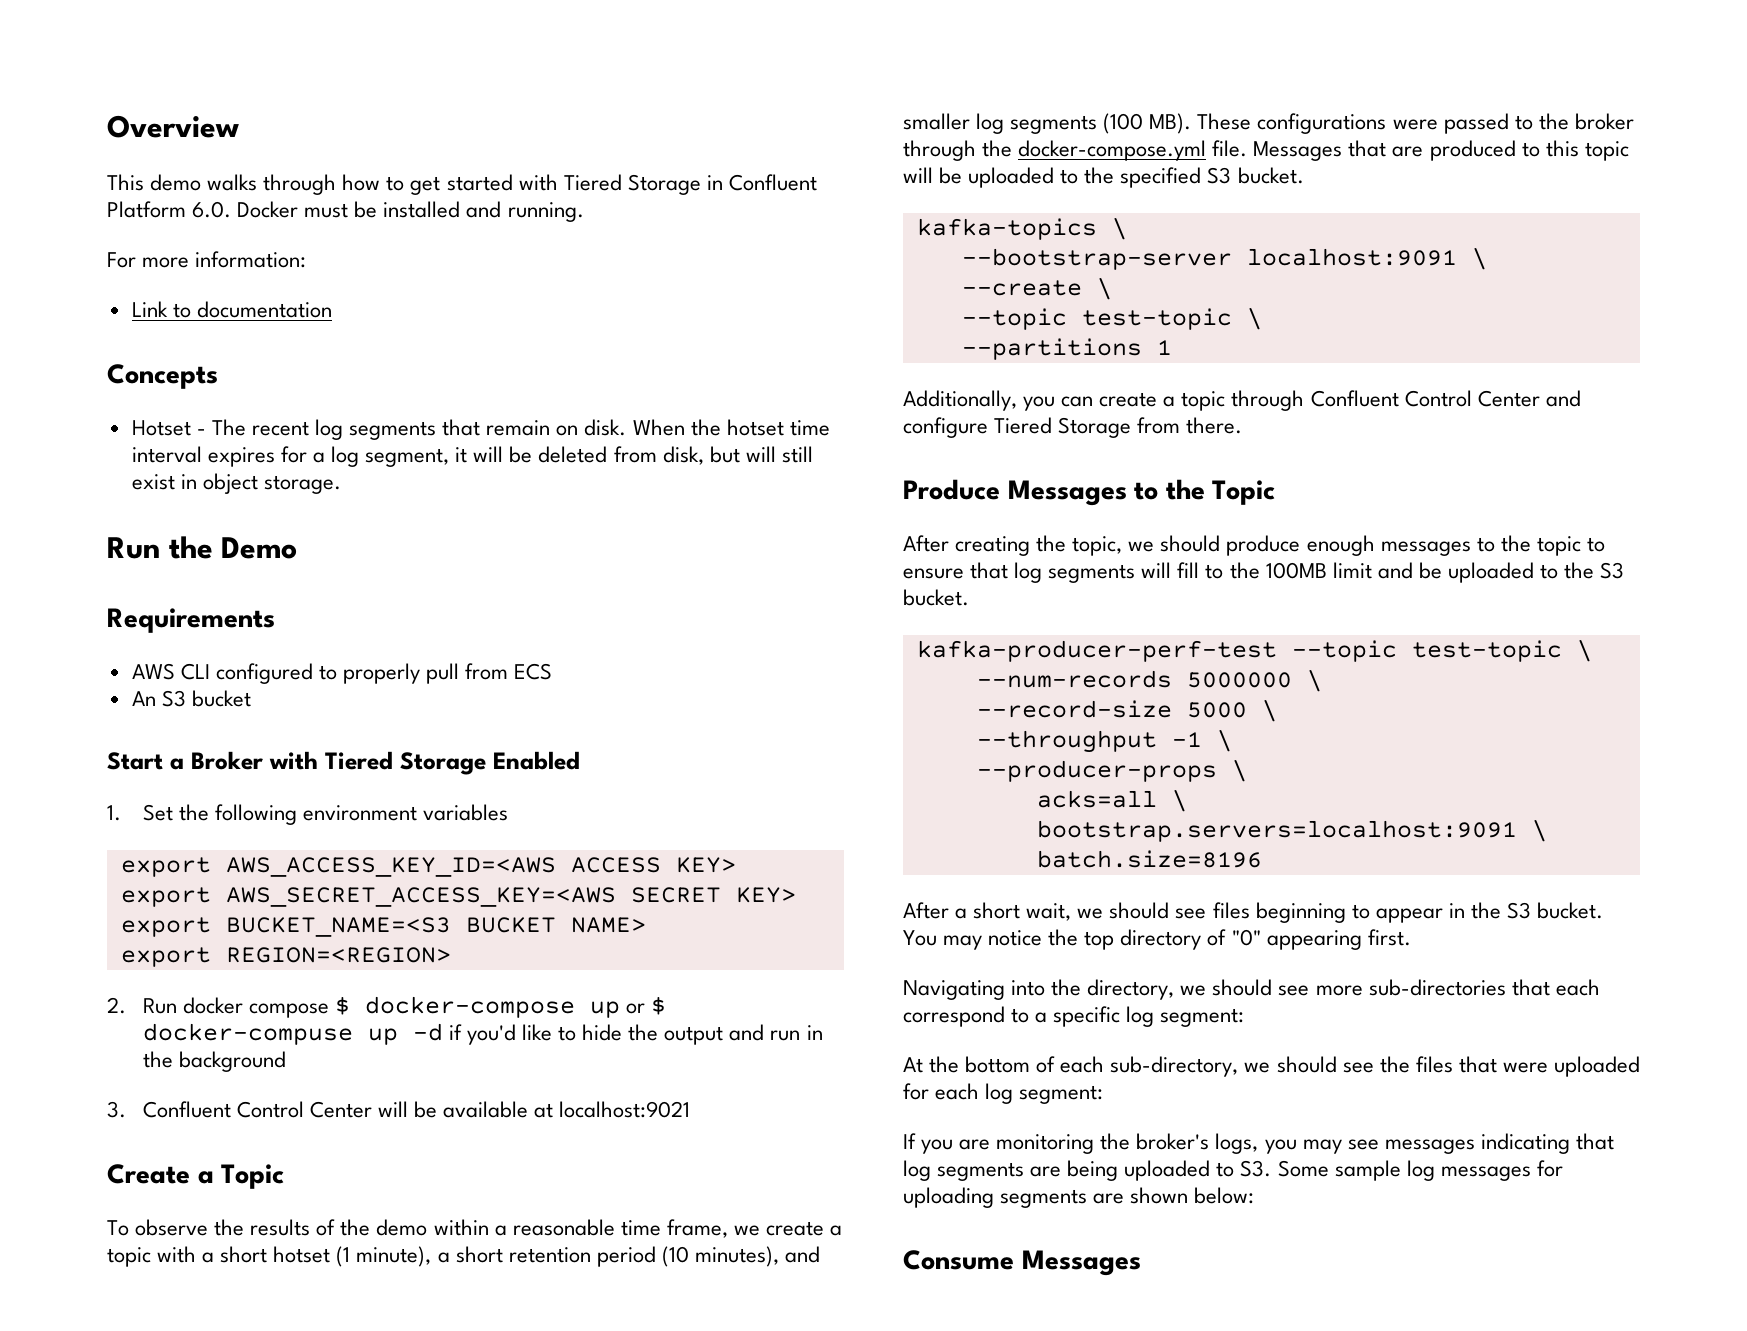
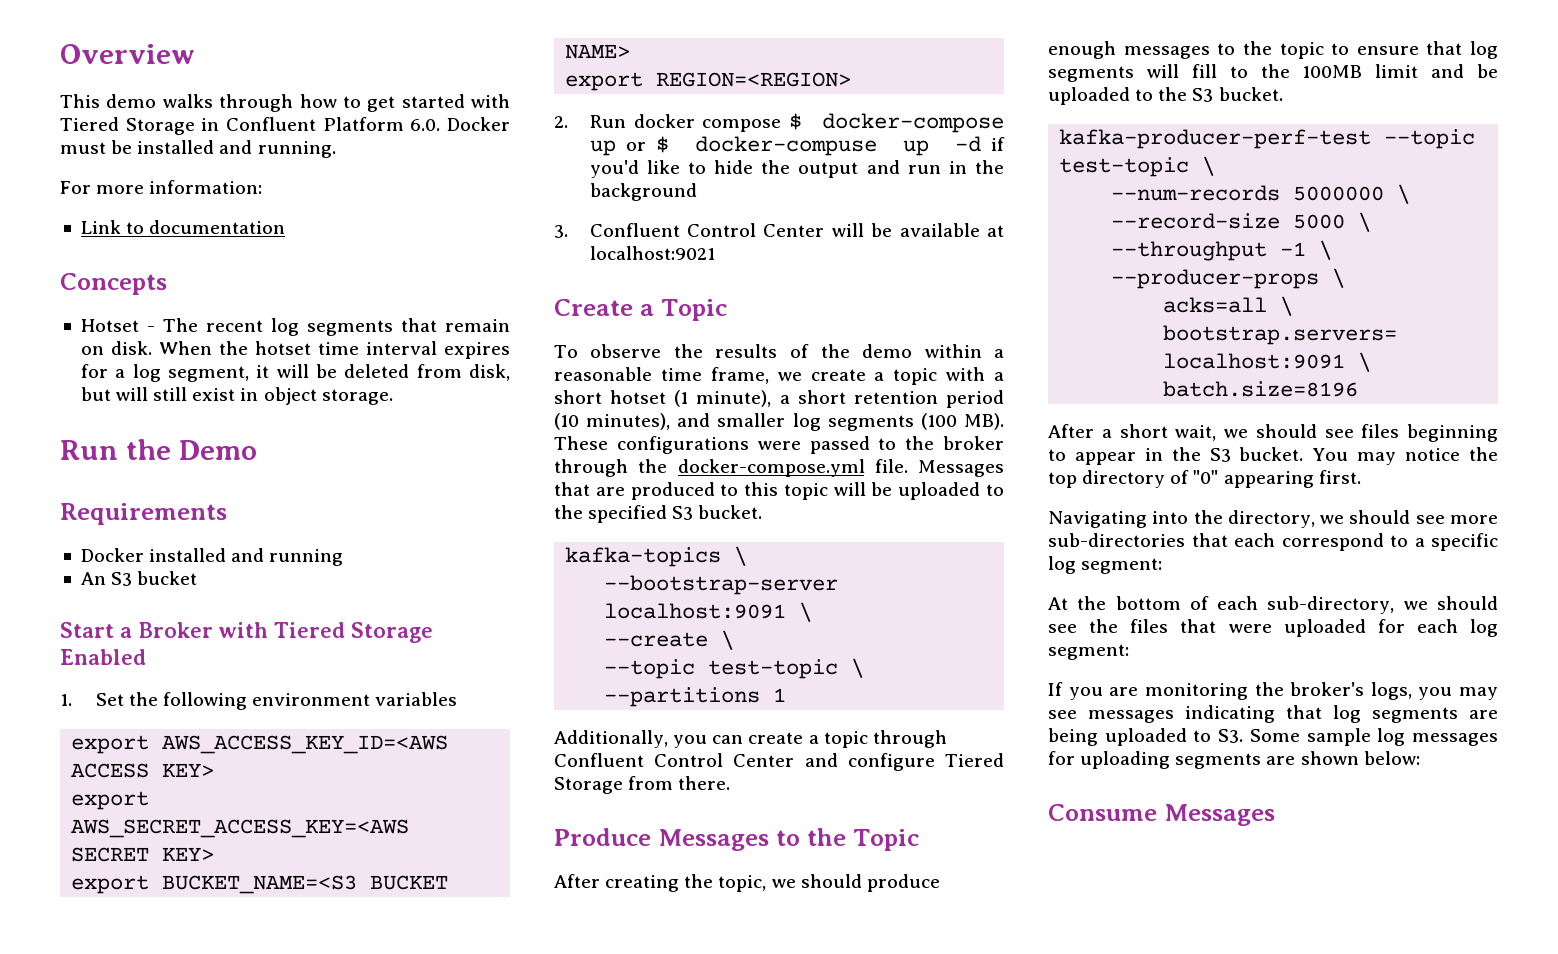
- AWS CLI configured to properly pull from ECS
+ Docker installed and running

